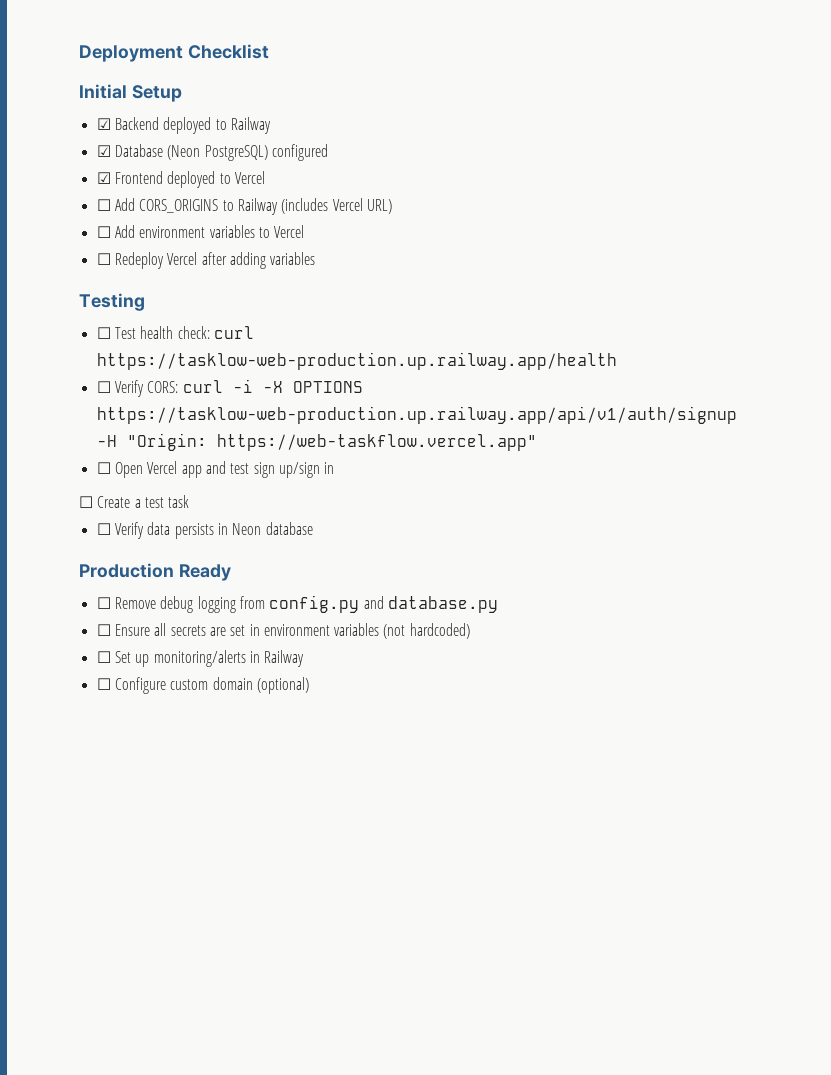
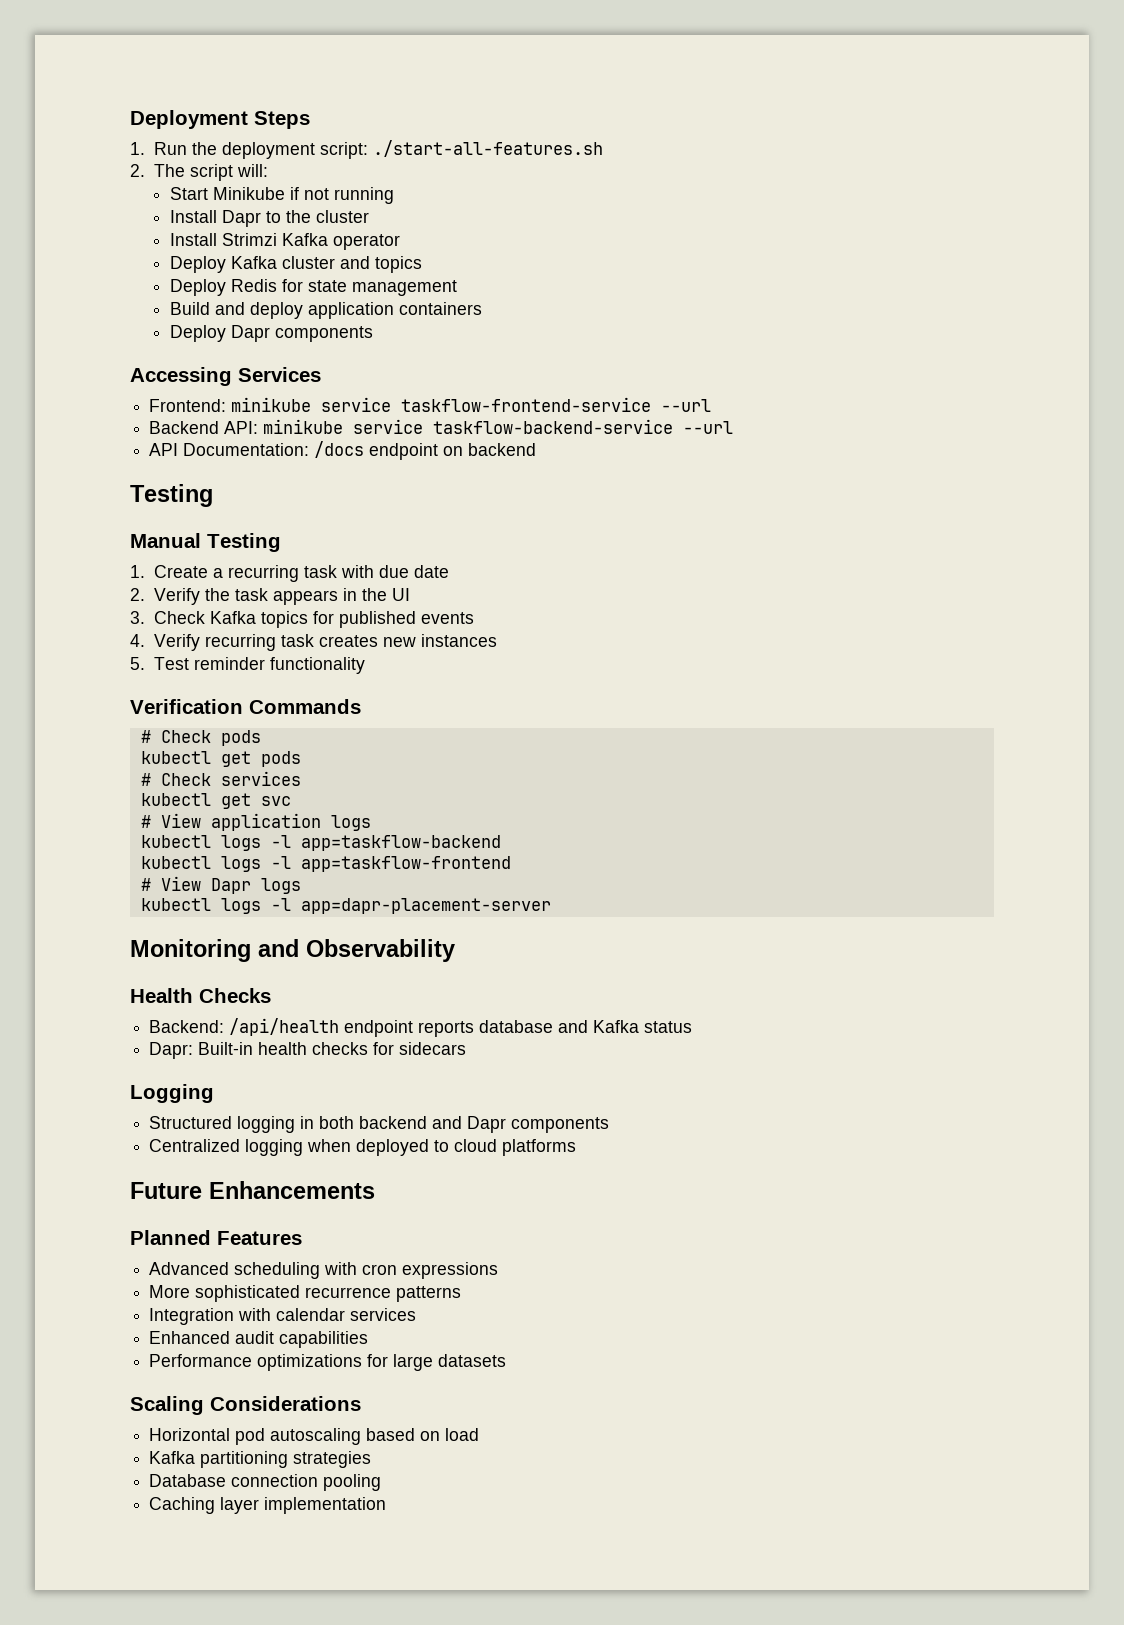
- Deployment Checklist
- Initial Setup
- ☑ Backend deployed to Railway
- ☑ Database (Neon PostgreSQL) configured
- ☑ Frontend deployed to Vercel
- ☐ Add CORS_ORIGINS to Railway (includes Vercel URL)
- ☐ Add environment variables to Vercel
- ☐ Redeploy Vercel after adding variables
+ Deployment Steps
+ 1. Run the deployment script: ./start-all-features.sh
+ 2. The script will:
+ Start Minikube if not running
+ Install Dapr to the cluster
+ Install Strimzi Kafka operator
+ Deploy Kafka cluster and topics
+ Deploy Redis for state management
+ Build and deploy application containers
+ Deploy Dapr components
+ Accessing Services
+ Frontend: minikube service taskflow-frontend-service --url
+ Backend API: minikube service taskflow-backend-service --url
+ API Documentation: /docs endpoint on backend
  Testing
- ☐ Test health check: curl https://tasklow-web-production.up.railway.app/health
- ☐ Verify CORS: curl -i -X OPTIONS https://tasklow-web-production.up.railway.app/api/v1/auth/signup -H "Origin: https://web-taskflow.vercel.app"
- ☐ Open Vercel app and test sign up/sign in
- ☐ Create a test task
- ☐ Verify data persists in Neon database
- Production Ready
- ☐ Remove debug logging from config.py and database.py
- ☐ Ensure all secrets are set in environment variables (not hardcoded)
- ☐ Set up monitoring/alerts in Railway
- ☐ Configure custom domain (optional)
+ Manual Testing
+ 1. Create a recurring task with due date
+ 2. Verify the task appears in the UI
+ 3. Check Kafka topics for published events
+ 4. Verify recurring task creates new instances
+ 5. Test reminder functionality
+ Verification Commands
+ # Check pods
+ kubectl get pods
+ # Check services
+ kubectl get svc
+ # View application logs
+ kubectl logs -l app=taskflow-backend
+ kubectl logs -l app=taskflow-frontend
+ # View Dapr logs
+ kubectl logs -l app=dapr-placement-server
+ Monitoring and Observability
+ Health Checks
+ Backend: /api/health endpoint reports database and Kafka status
+ Dapr: Built-in health checks for sidecars
+ Logging
+ Structured logging in both backend and Dapr components
+ Centralized logging when deployed to cloud platforms
+ Future Enhancements
+ Planned Features
+ Advanced scheduling with cron expressions
+ More sophisticated recurrence patterns
+ Integration with calendar services
+ Enhanced audit capabilities
+ Performance optimizations for large datasets
+ Scaling Considerations
+ Horizontal pod autoscaling based on load
+ Kafka partitioning strategies
+ Database connection pooling
+ Caching layer implementation

